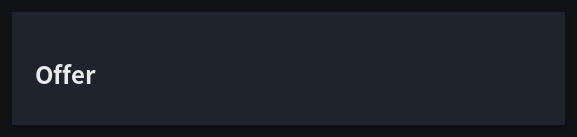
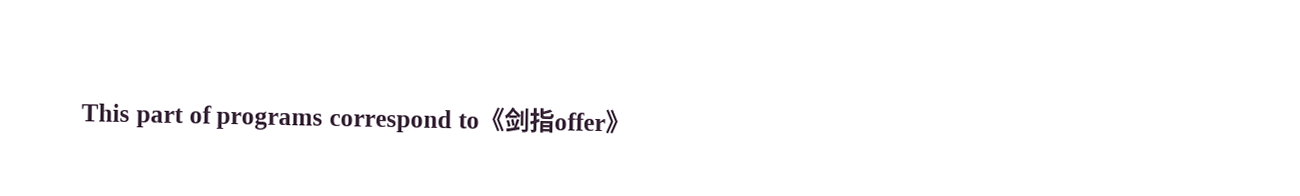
- Offer
+ This part of programs correspond to《剑指offer》

